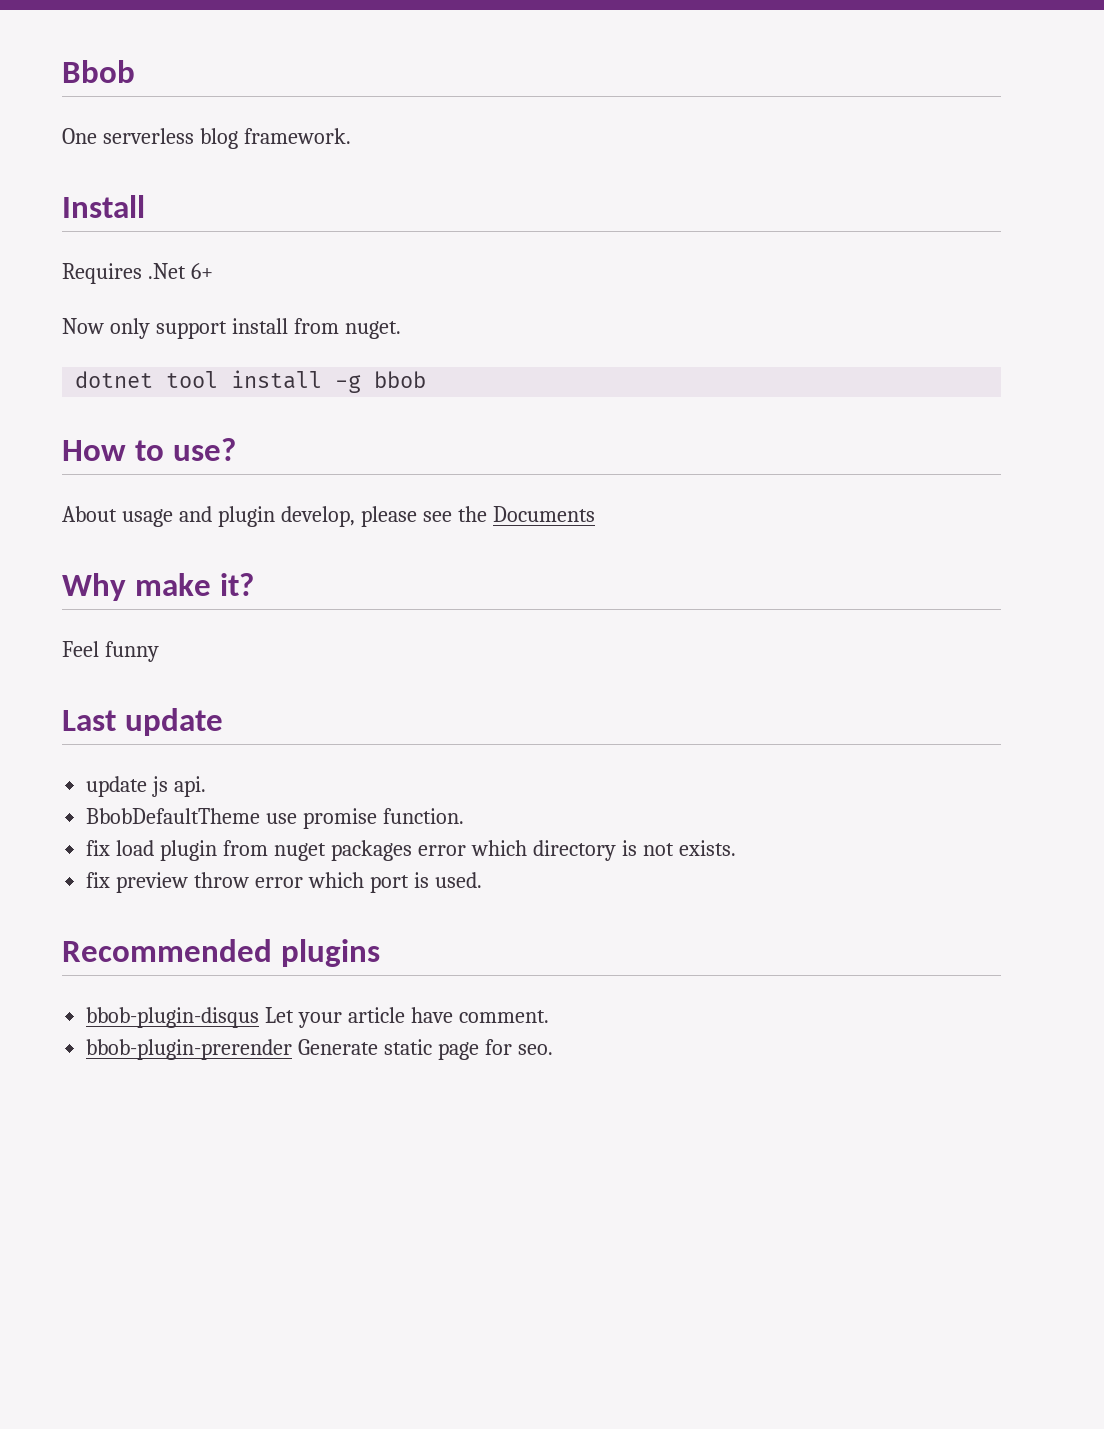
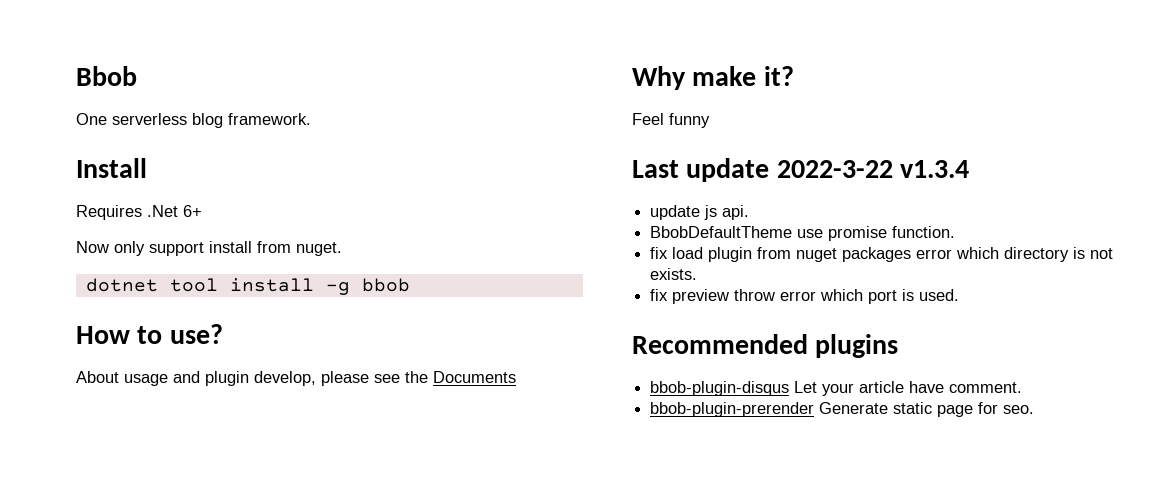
- Last update
+ Last update 2022-3-22 v1.3.4

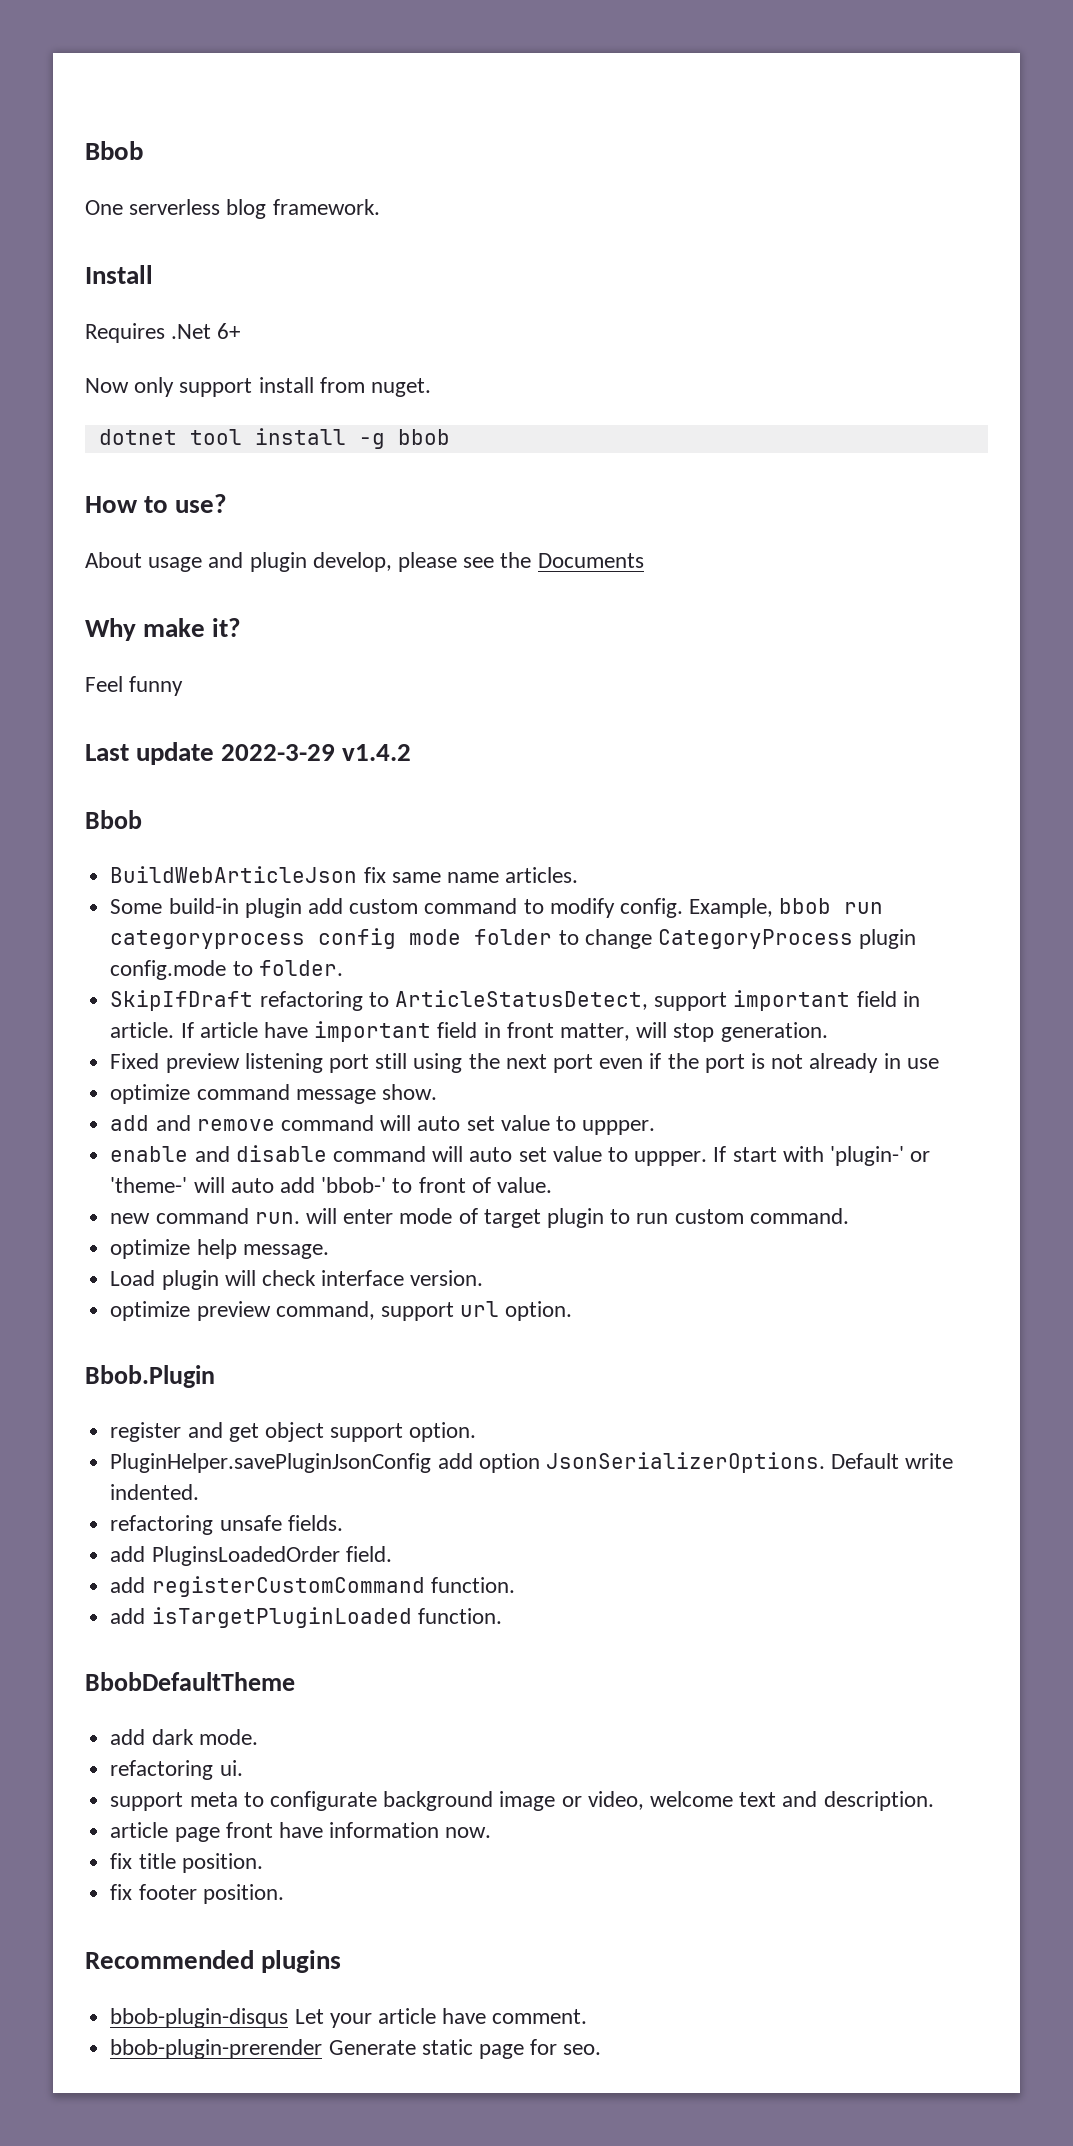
- Last update 2022-3-22 v1.3.4
- update js api.
- BbobDefaultTheme use promise function.
- fix load plugin from nuget packages error which directory is not exists.
- fix preview throw error which port is used.
+ Last update 2022-3-29 v1.4.2
+ Bbob
+ BuildWebArticleJson fix same name articles.
+ Some build-in plugin add custom command to modify config. Example, bbob run categoryprocess config mode folder to change CategoryProcess plugin config.mode to folder.
+ SkipIfDraft refactoring to ArticleStatusDetect, support important field in article. If article have important field in front matter, will stop generation.
+ Fixed preview listening port still using the next port even if the port is not already in use
+ optimize command message show.
+ add and remove command will auto set value to uppper.
+ enable and disable command will auto set value to uppper. If start with 'plugin-' or 'theme-' will auto add 'bbob-' to front of value.
+ new command run. will enter mode of target plugin to run custom command.
+ optimize help message.
+ Load plugin will check interface version.
+ optimize preview command, support url option.
+ Bbob.Plugin
+ register and get object support option.
+ PluginHelper.savePluginJsonConfig add option JsonSerializerOptions. Default write indented.
+ refactoring unsafe fields.
+ add PluginsLoadedOrder field.
+ add registerCustomCommand function.
+ add isTargetPluginLoaded function.
+ BbobDefaultTheme
+ add dark mode.
+ refactoring ui.
+ support meta to configurate background image or video, welcome text and description.
+ article page front have information now.
+ fix title position.
+ fix footer position.

